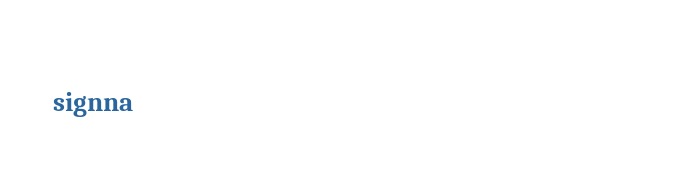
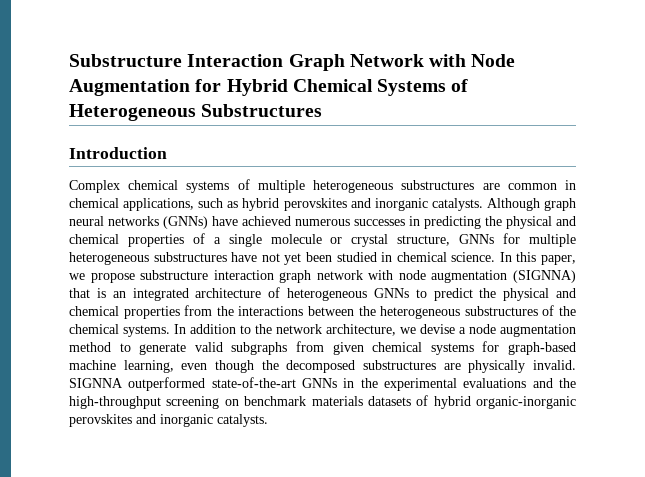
- signna
+ Substructure Interaction Graph Network with Node Augmentation for Hybrid Chemical Systems of Heterogeneous Substructures
+ Introduction
+ Complex chemical systems of multiple heterogeneous substructures are common in chemical applications, such as hybrid perovskites and inorganic catalysts. Although graph neural networks (GNNs) have achieved numerous successes in predicting the physical and chemical properties of a single molecule or crystal structure, GNNs for multiple heterogeneous substructures have not yet been studied in chemical science. In this paper, we propose substructure interaction graph network with node augmentation (SIGNNA) that is an integrated architecture of heterogeneous GNNs to predict the physical and chemical properties from the interactions between the heterogeneous substructures of the chemical systems. In addition to the network architecture, we devise a node augmentation method to generate valid subgraphs from given chemical systems for graph-based machine learning, even though the decomposed substructures are physically invalid. SIGNNA outperformed state-of-the-art GNNs in the experimental evaluations and the high-throughput screening on benchmark materials datasets of hybrid organic-inorganic perovskites and inorganic catalysts.

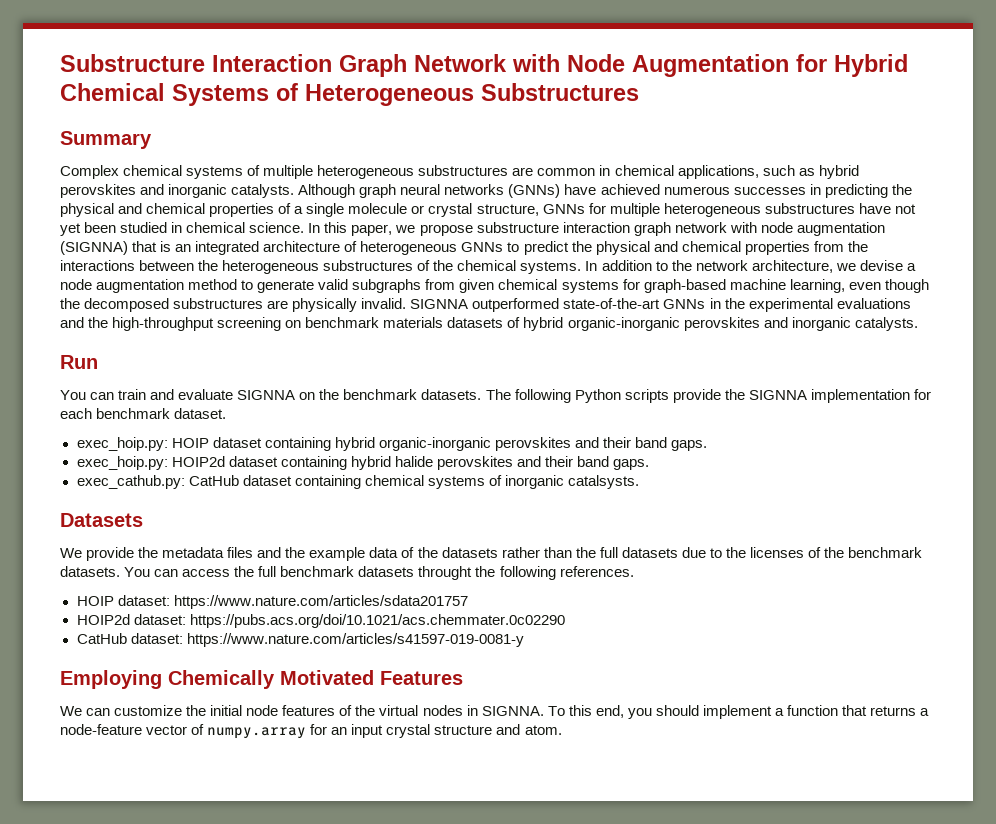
- Introduction
+ Summary
+ Run
+ You can train and evaluate SIGNNA on the benchmark datasets. The following Python scripts provide the SIGNNA implementation for each benchmark dataset.
+ exec_hoip.py: HOIP dataset containing hybrid organic-inorganic perovskites and their band gaps.
+ exec_hoip.py: HOIP2d dataset containing hybrid halide perovskites and their band gaps.
+ exec_cathub.py: CatHub dataset containing chemical systems of inorganic catalsysts.
+ Datasets
+ We provide the metadata files and the example data of the datasets rather than the full datasets due to the licenses of the benchmark datasets. You can access the full benchmark datasets throught the following references.
+ HOIP dataset: https://www.nature.com/articles/sdata201757
+ HOIP2d dataset: https://pubs.acs.org/doi/10.1021/acs.chemmater.0c02290
+ CatHub dataset: https://www.nature.com/articles/s41597-019-0081-y
+ Employing Chemically Motivated Features
+ We can customize the initial node features of the virtual nodes in SIGNNA. To this end, you should implement a function that returns a node-feature vector of numpy.array for an input crystal structure and atom.

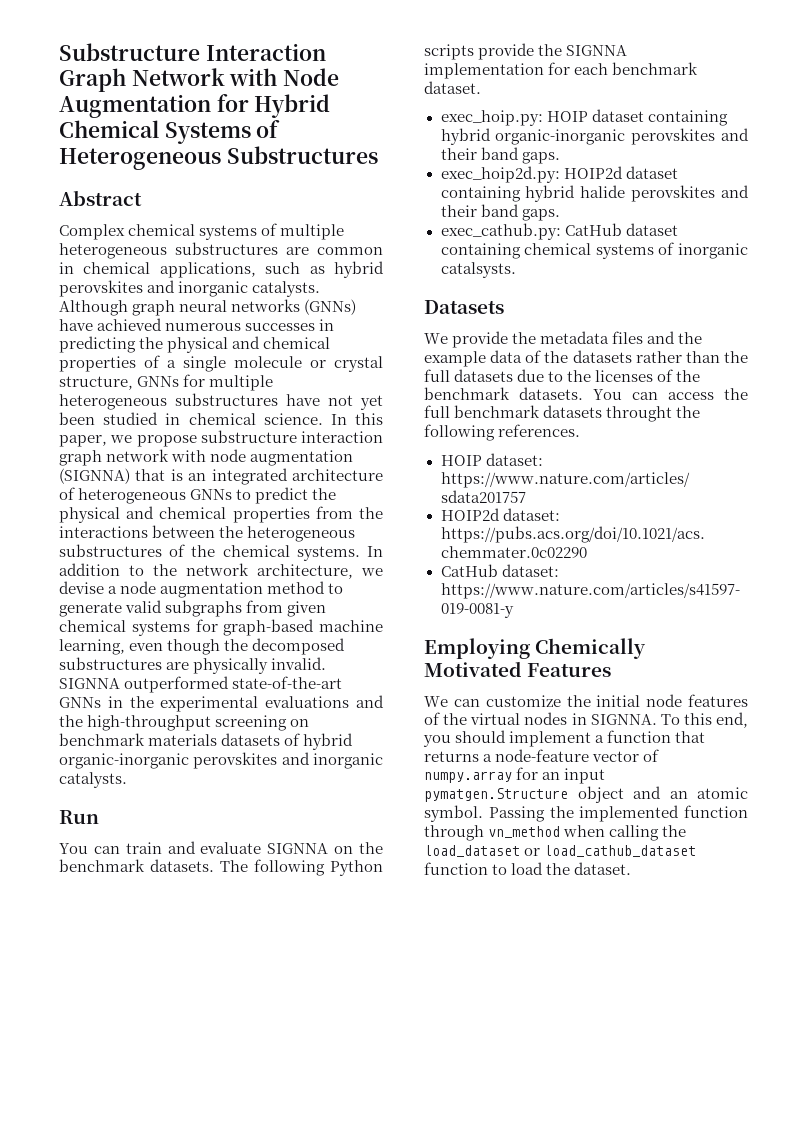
- Summary
+ Abstract
- exec_hoip.py: HOIP2d dataset containing hybrid halide perovskites and their band gaps.
+ exec_hoip2d.py: HOIP2d dataset containing hybrid halide perovskites and their band gaps.
- To this end, you should implement a function that returns a node-feature vector of numpy.array for an input crystal structure and atom.
+ To this end, you should implement a function that returns a node-feature vector of numpy.array for an input pymatgen.Structure object and an atomic symbol. Passing the implemented function through vn_method when calling the load_dataset or load_cathub_dataset function to load the dataset.

